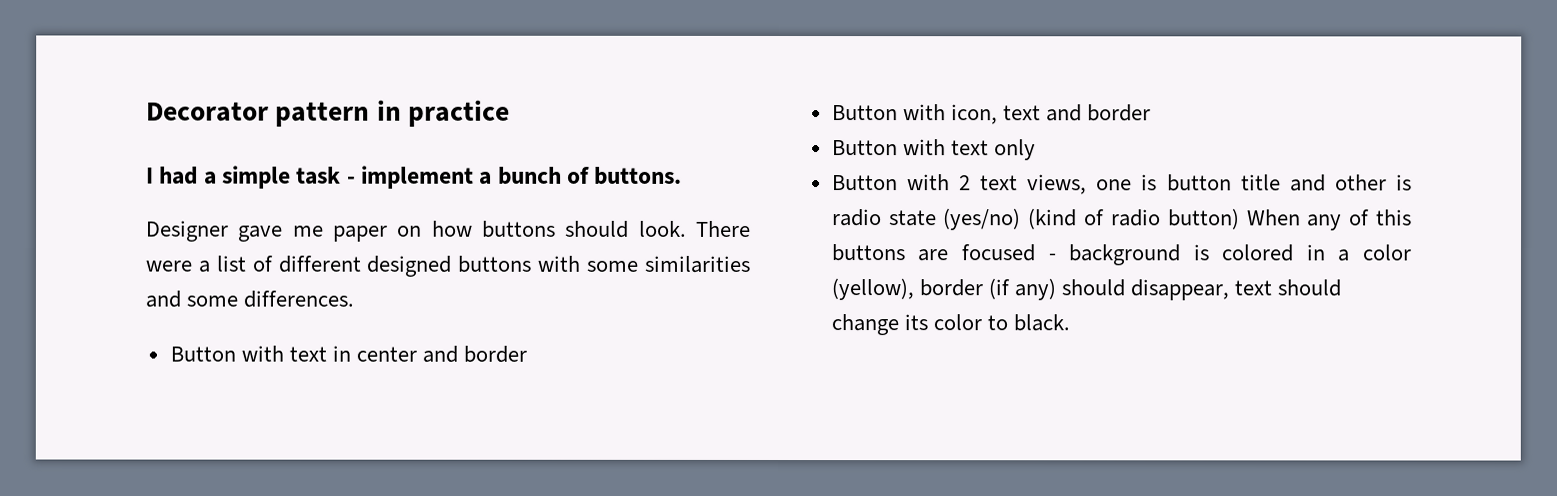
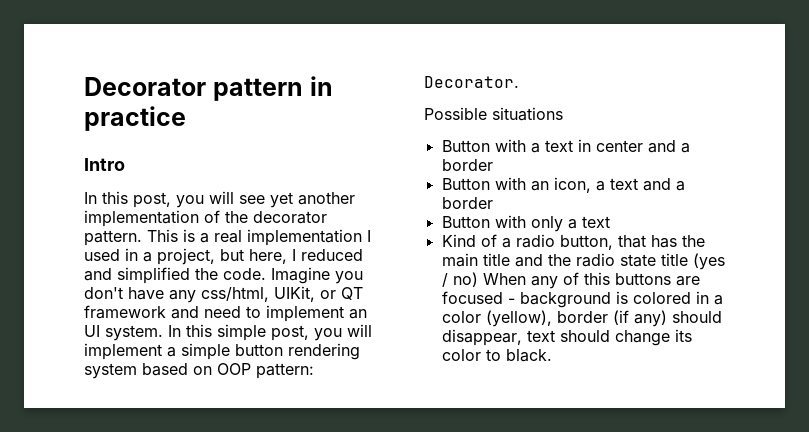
- I had a simple task - implement a bunch of buttons.
- Designer gave me paper on how buttons should look. There were a list of different designed buttons with some similarities and some differences.
- Button with text in center and border
- Button with icon, text and border
- Button with text only
- Button with 2 text views, one is button title and other is radio state (yes/no) (kind of radio button) When any of this buttons are focused - background is colored in a color (yellow), border (if any) should disappear, text should change its color to black.
+ Intro
+ In this post, you will see yet another implementation of the decorator pattern. This is a real implementation I used in a project, but here, I reduced and simplified the code. Imagine you don't have any css/html, UIKit, or QT framework and need to implement an UI system. In this simple post, you will implement a simple button rendering system based on OOP pattern: Decorator.
+ Possible situations
+ Button with a text in center and a border
+ Button with an icon, a text and a border
+ Button with only a text
+ Kind of a radio button, that has the main title and the radio state title (yes / no) When any of this buttons are focused - background is colored in a color (yellow), border (if any) should disappear, text should change its color to black.

